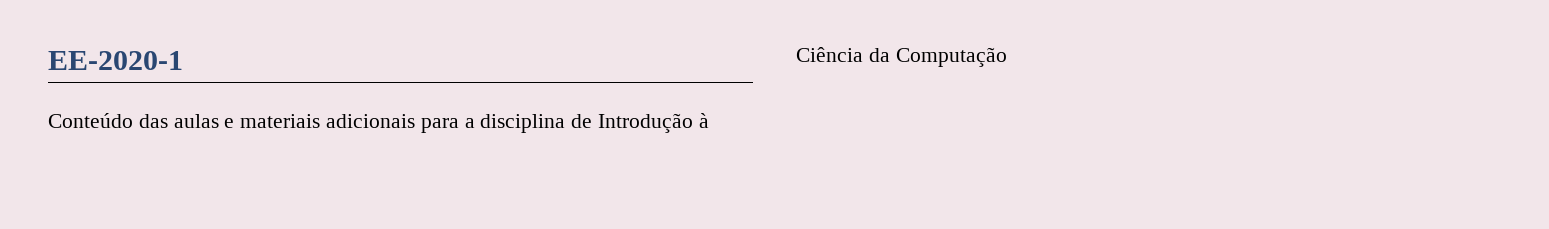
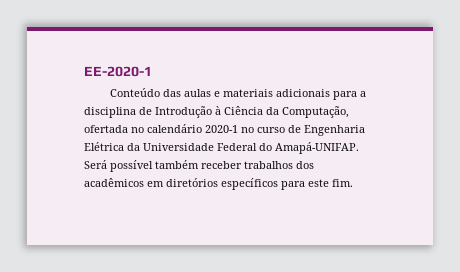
- Conteúdo das aulas e materiais adicionais para a disciplina de Introdução à Ciência da Computação
+ Conteúdo das aulas e materiais adicionais para a disciplina de Introdução à Ciência da Computação, ofertada no calendário 2020-1 no curso de Engenharia Elétrica da Universidade Federal do Amapá-UNIFAP. Será possível também receber trabalhos dos acadêmicos em diretórios específicos para este fim.

